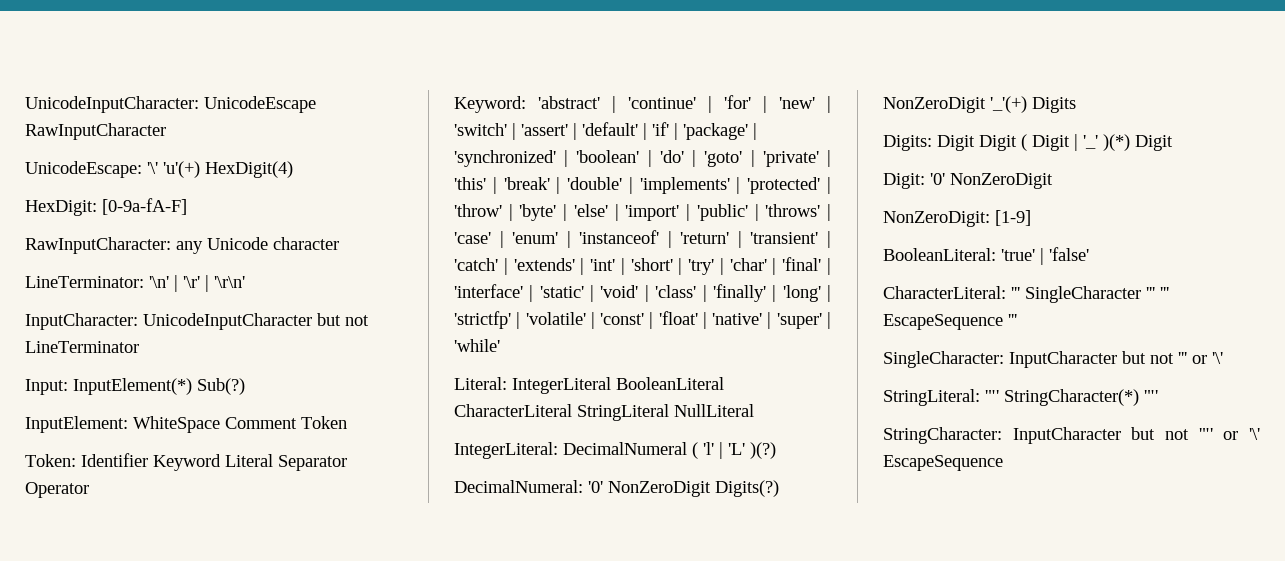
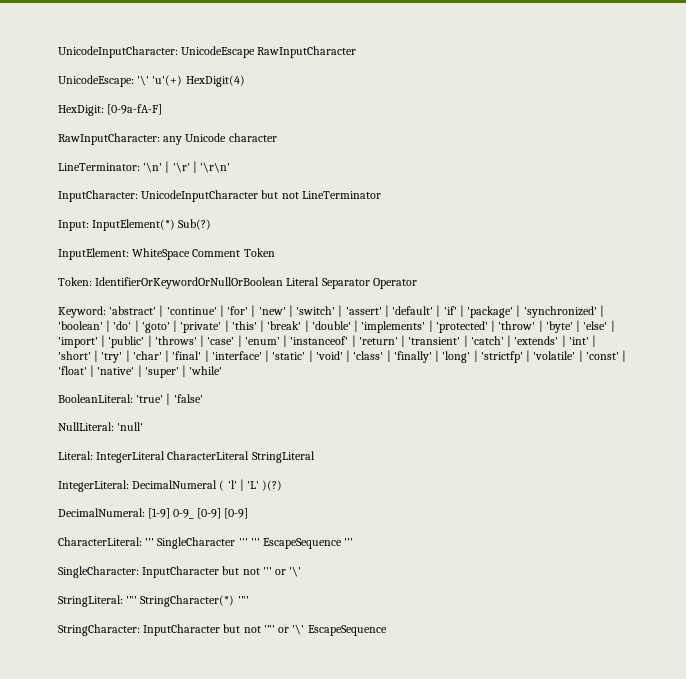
- Token: Identifier Keyword Literal Separator Operator
+ Token: IdentifierOrKeywordOrNullOrBoolean Literal Separator Operator
+ BooleanLiteral: 'true' | 'false'
+ NullLiteral: 'null'
- Literal: IntegerLiteral BooleanLiteral CharacterLiteral StringLiteral NullLiteral
+ Literal: IntegerLiteral CharacterLiteral StringLiteral
- DecimalNumeral: '0' NonZeroDigit Digits(?) NonZeroDigit '_'(+) Digits
- Digits: Digit Digit ( Digit | '_' )(*) Digit
- Digit: '0' NonZeroDigit
- NonZeroDigit: [1-9]
- BooleanLiteral: 'true' | 'false'
+ DecimalNumeral: [1-9] 0-9_ [0-9] [0-9]

